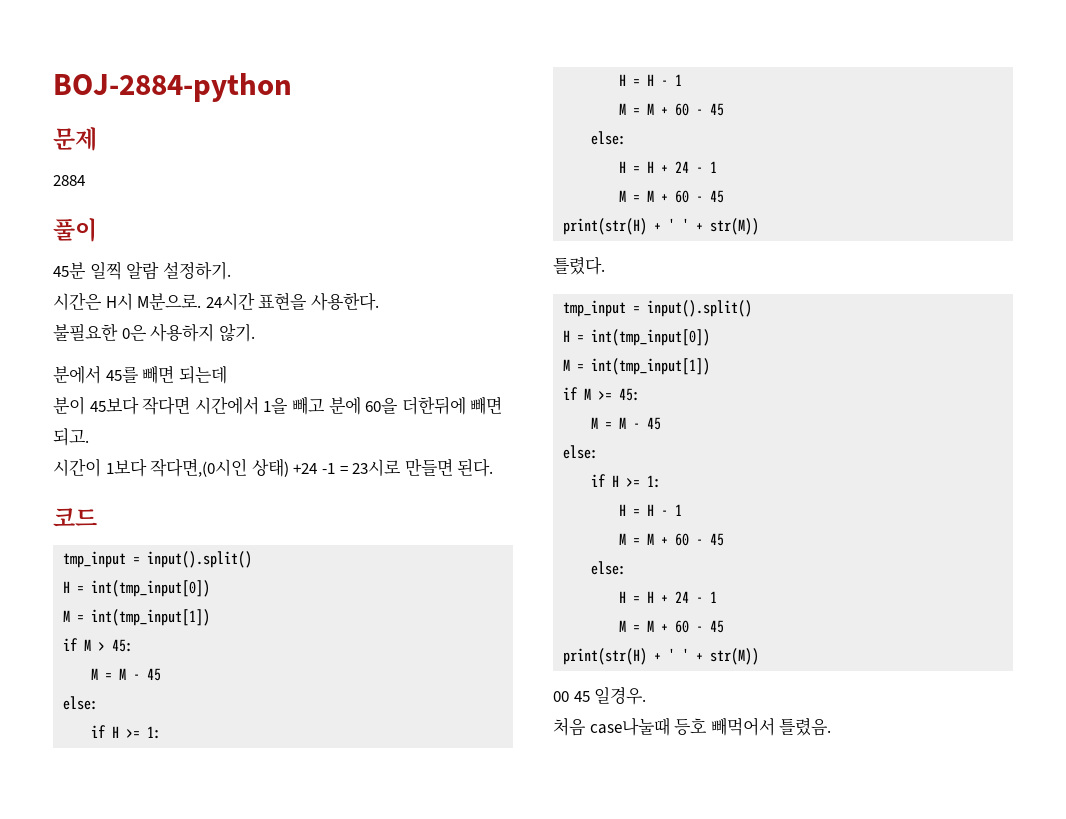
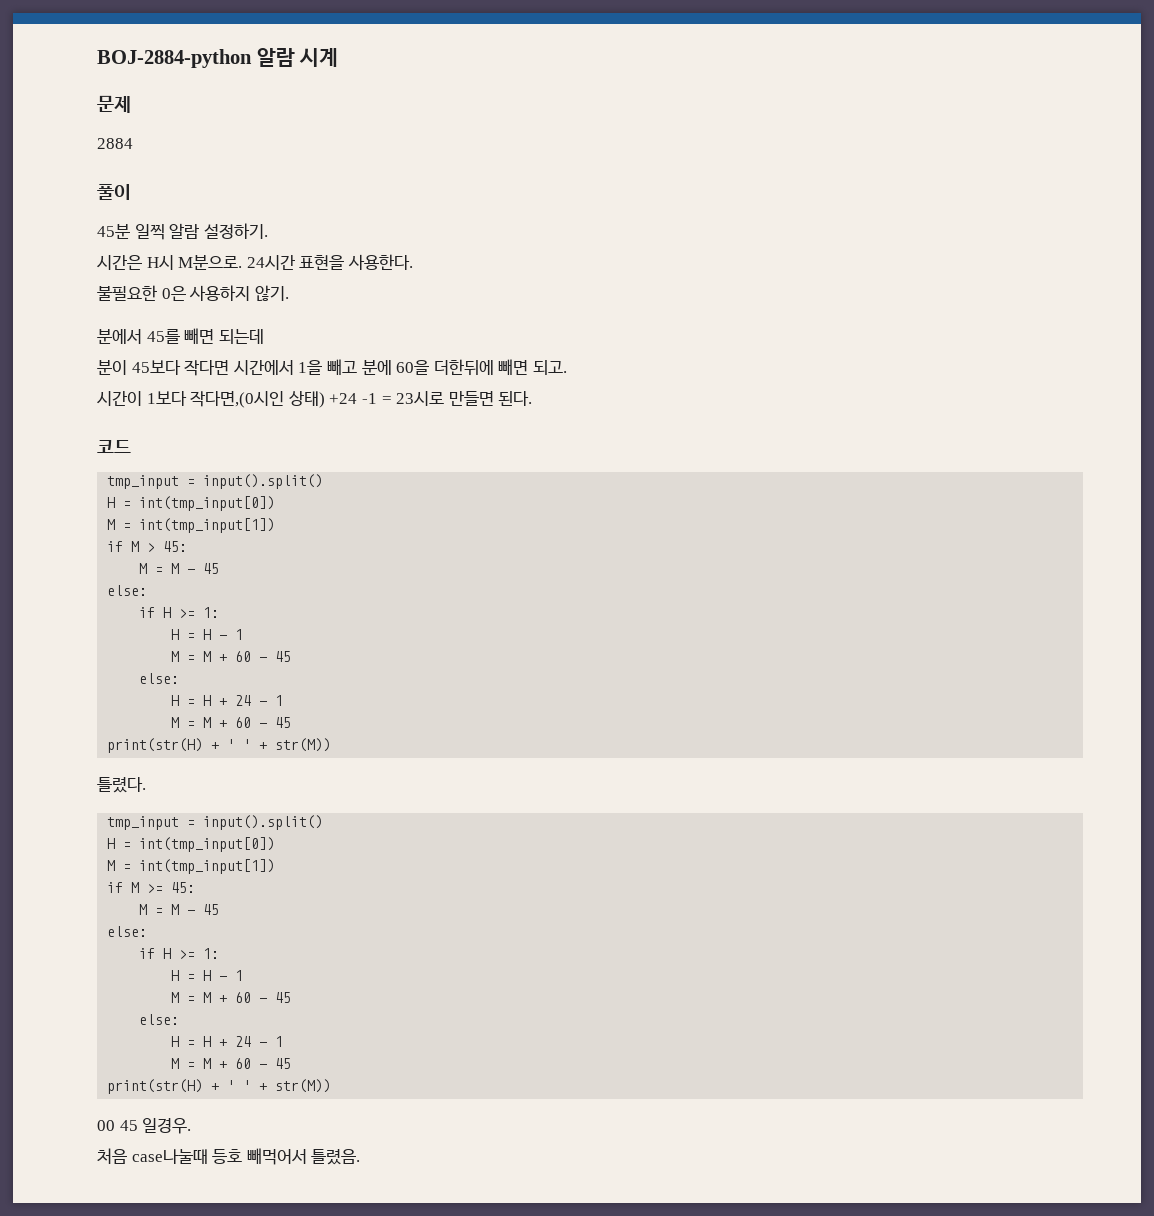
- BOJ-2884-python
+ BOJ-2884-python 알람 시계

